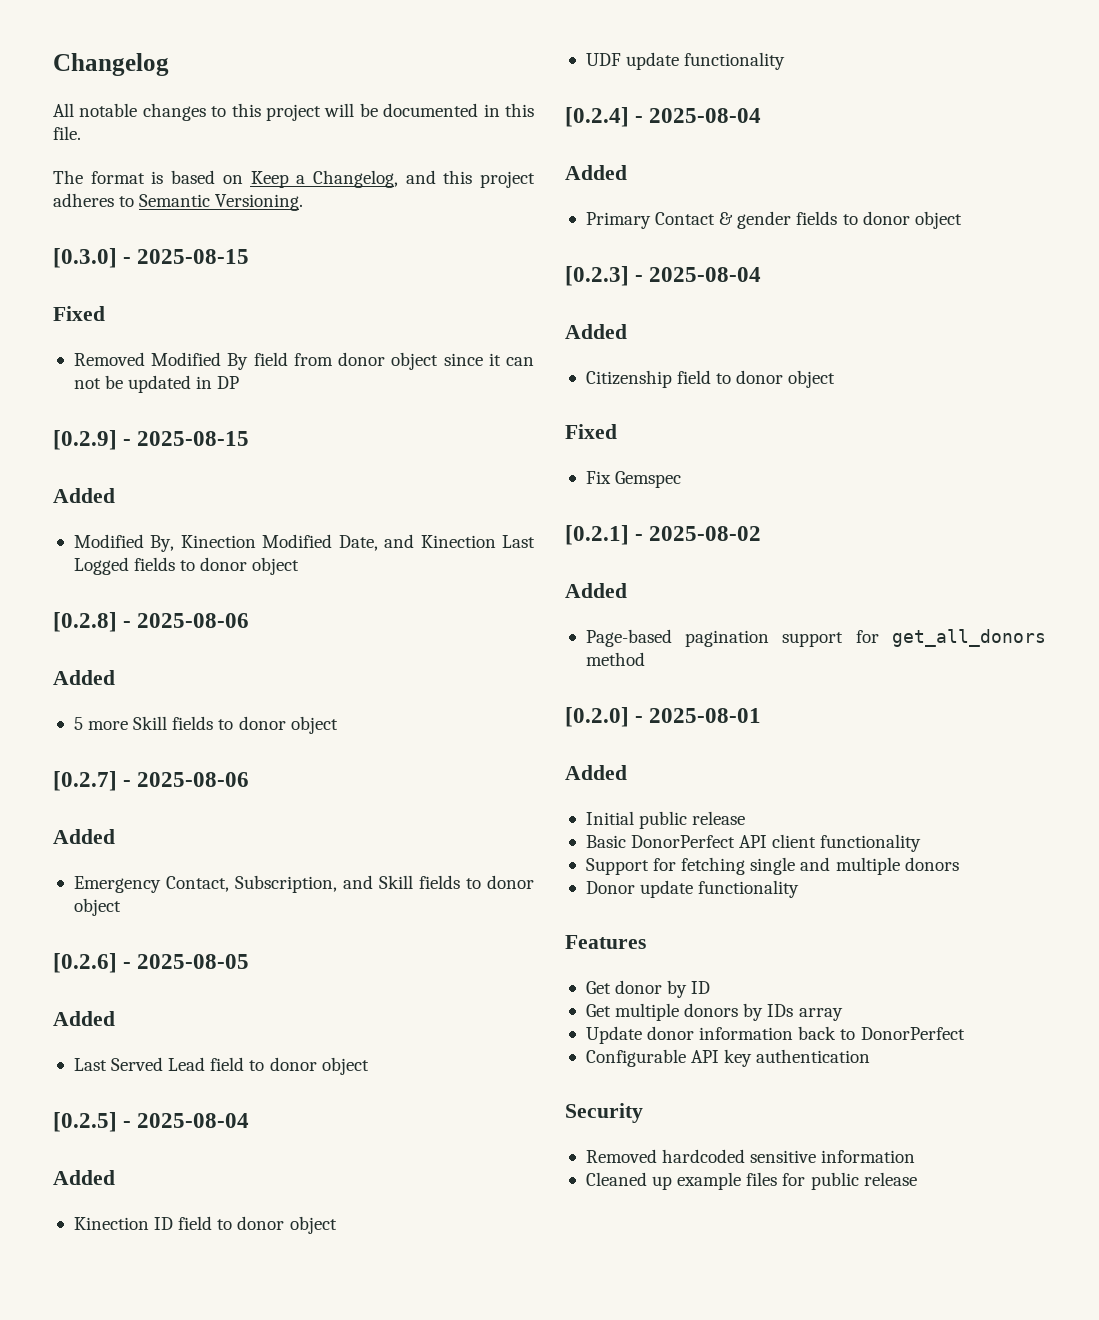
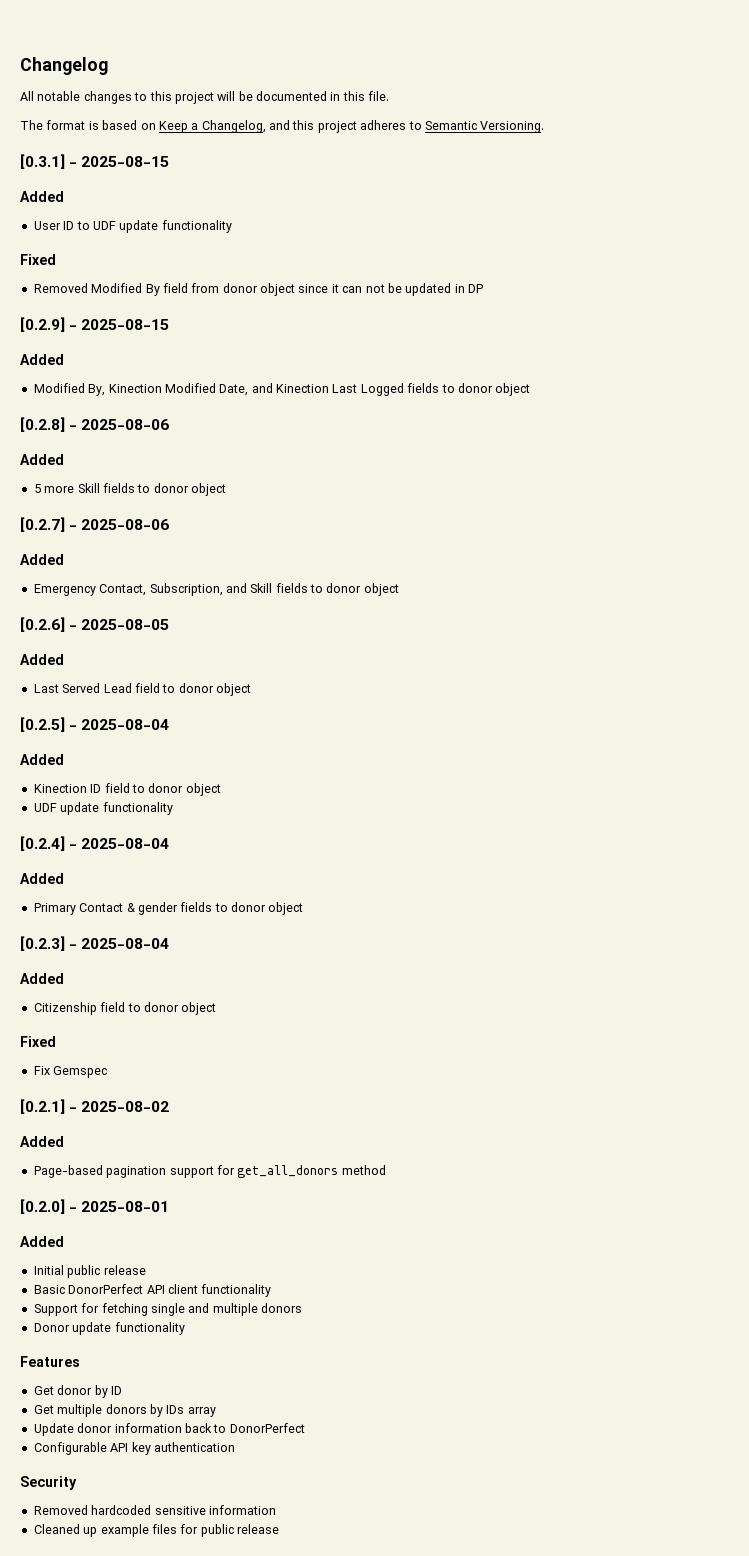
- [0.3.0] - 2025-08-15
+ [0.3.1] - 2025-08-15
+ Added
+ User ID to UDF update functionality

